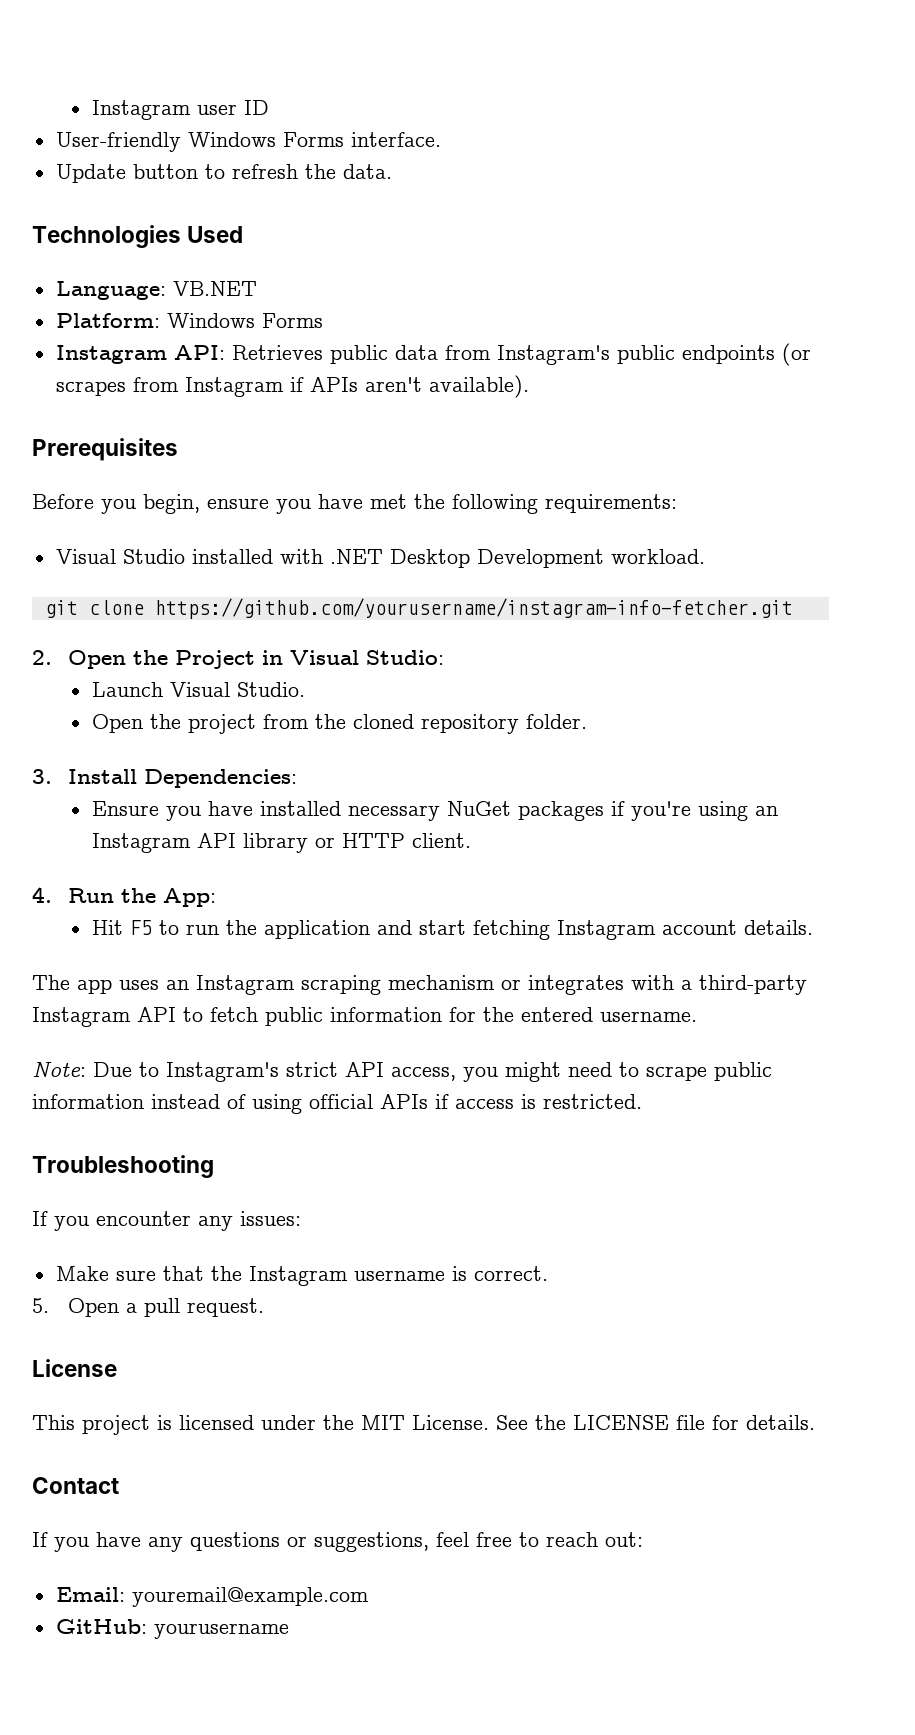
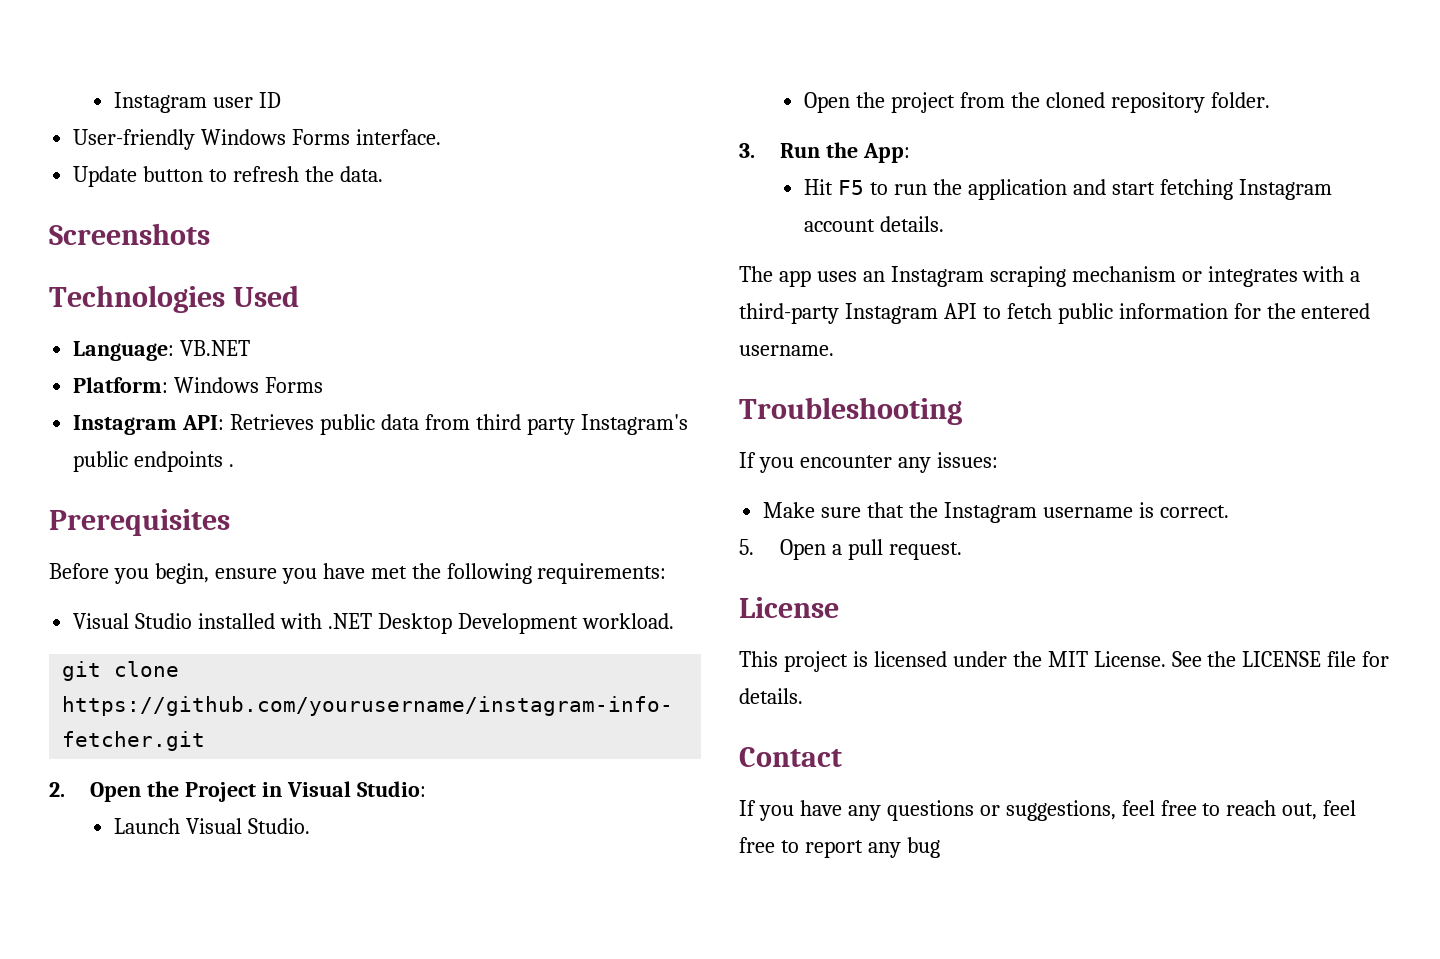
+ Screenshots
- Instagram API: Retrieves public data from Instagram's public endpoints (or scrapes from Instagram if APIs aren't available).
+ Instagram API: Retrieves public data from third party Instagram's public endpoints .
- 3. Install Dependencies:
- Ensure you have installed necessary NuGet packages if you're using an Instagram API library or HTTP client.
- 4. Run the App:
+ 3. Run the App:
- Note: Due to Instagram's strict API access, you might need to scrape public information instead of using official APIs if access is restricted.
- If you have any questions or suggestions, feel free to reach out:
- Email: youremail@example.com
- GitHub: yourusername
+ If you have any questions or suggestions, feel free to reach out, feel free to report any bug

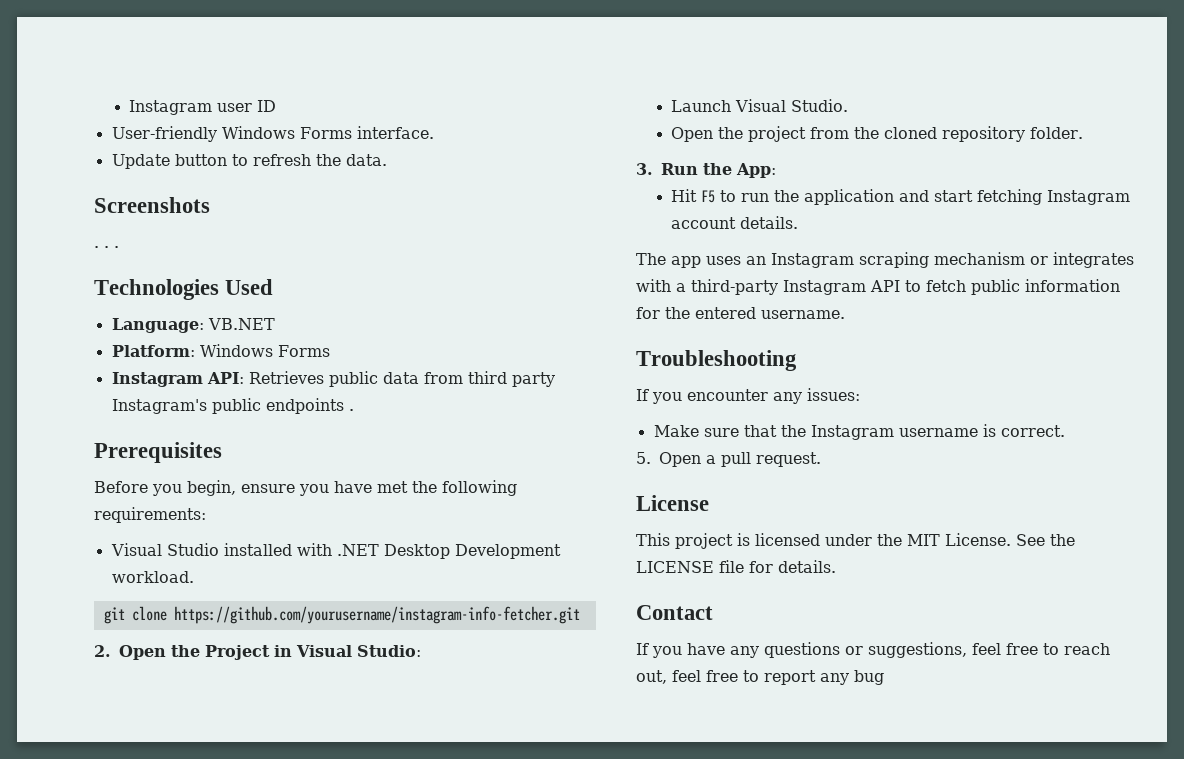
+ . . .

